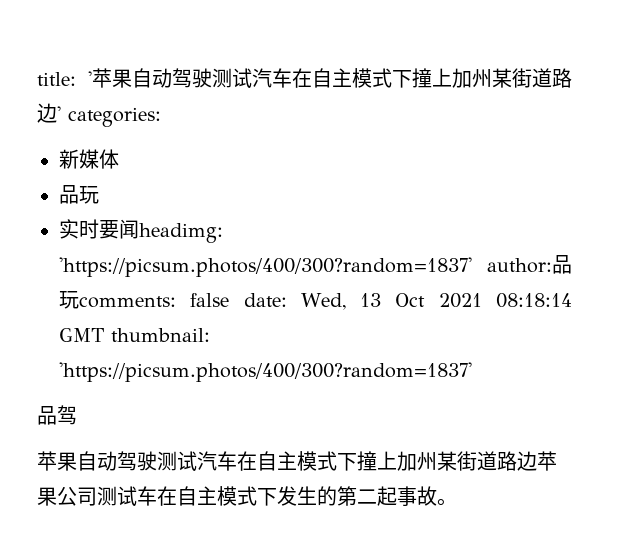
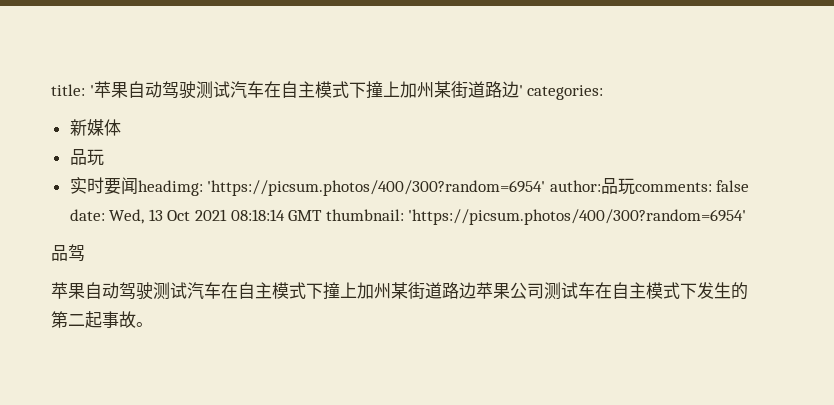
- 实时要闻headimg: 'https://picsum.photos/400/300?random=1837' author:品玩comments: false date: Wed, 13 Oct 2021 08:18:14 GMT thumbnail: 'https://picsum.photos/400/300?random=1837'
+ 实时要闻headimg: 'https://picsum.photos/400/300?random=6954' author:品玩comments: false date: Wed, 13 Oct 2021 08:18:14 GMT thumbnail: 'https://picsum.photos/400/300?random=6954'

